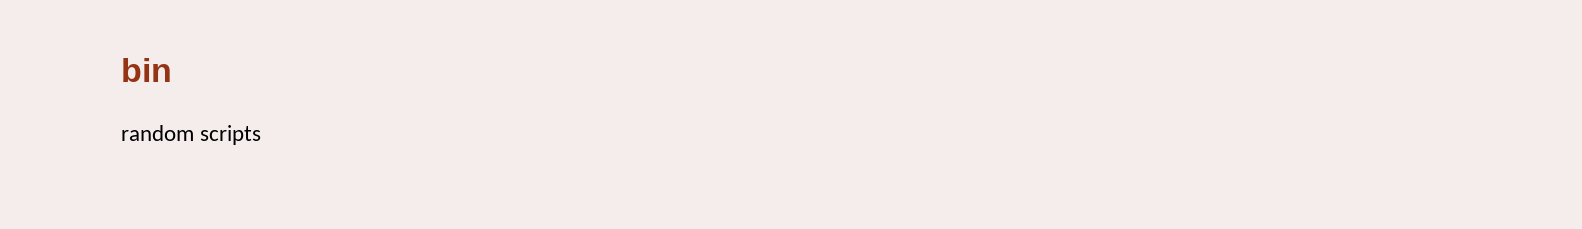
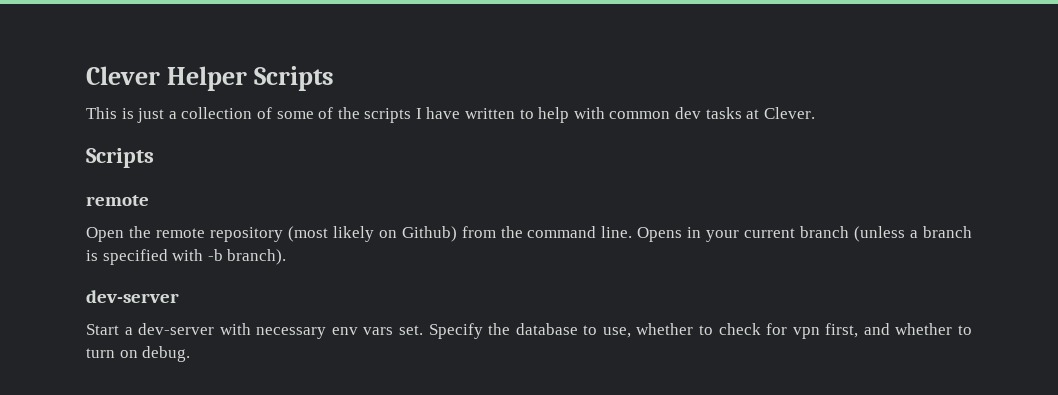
- bin
- random scripts
+ Clever Helper Scripts
+ This is just a collection of some of the scripts I have written to help with common dev tasks at Clever.
+ Scripts
+ remote
+ Open the remote repository (most likely on Github) from the command line. Opens in your current branch (unless a branch is specified with -b branch).
+ dev-server
+ Start a dev-server with necessary env vars set. Specify the database to use, whether to check for vpn first, and whether to turn on debug.

